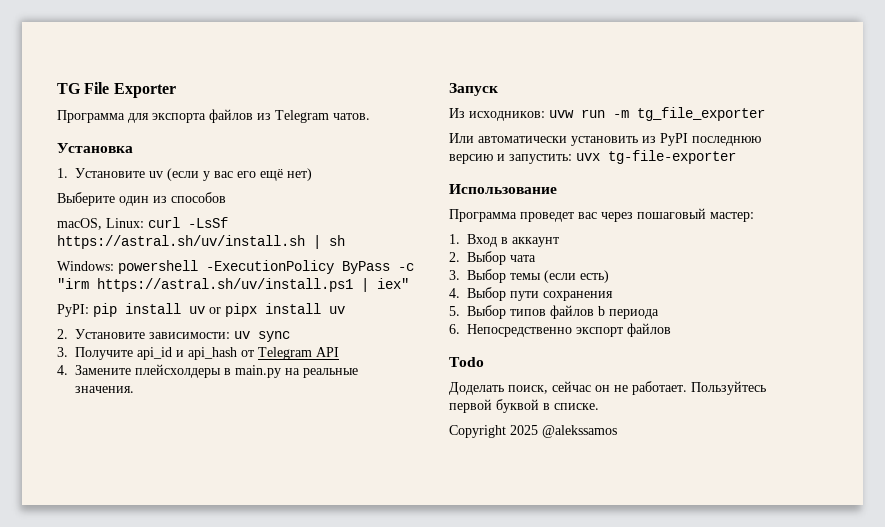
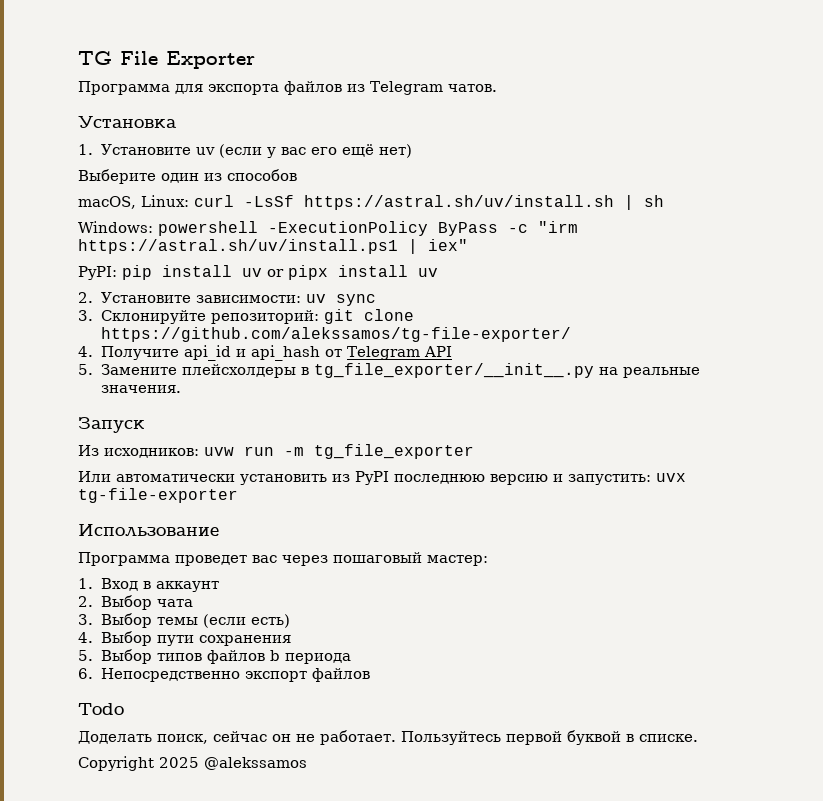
- 3. Получите api_id и api_hash от Telegram API
+ 3. Склонируйте репозиторий: git clone https://github.com/alekssamos/tg-file-exporter/
+ 4. Получите api_id и api_hash от Telegram API
- 4. Замените плейсхолдеры в main.py на реальные значения.
+ 5. Замените плейсхолдеры в tg_file_exporter/__init__.py на реальные значения.

